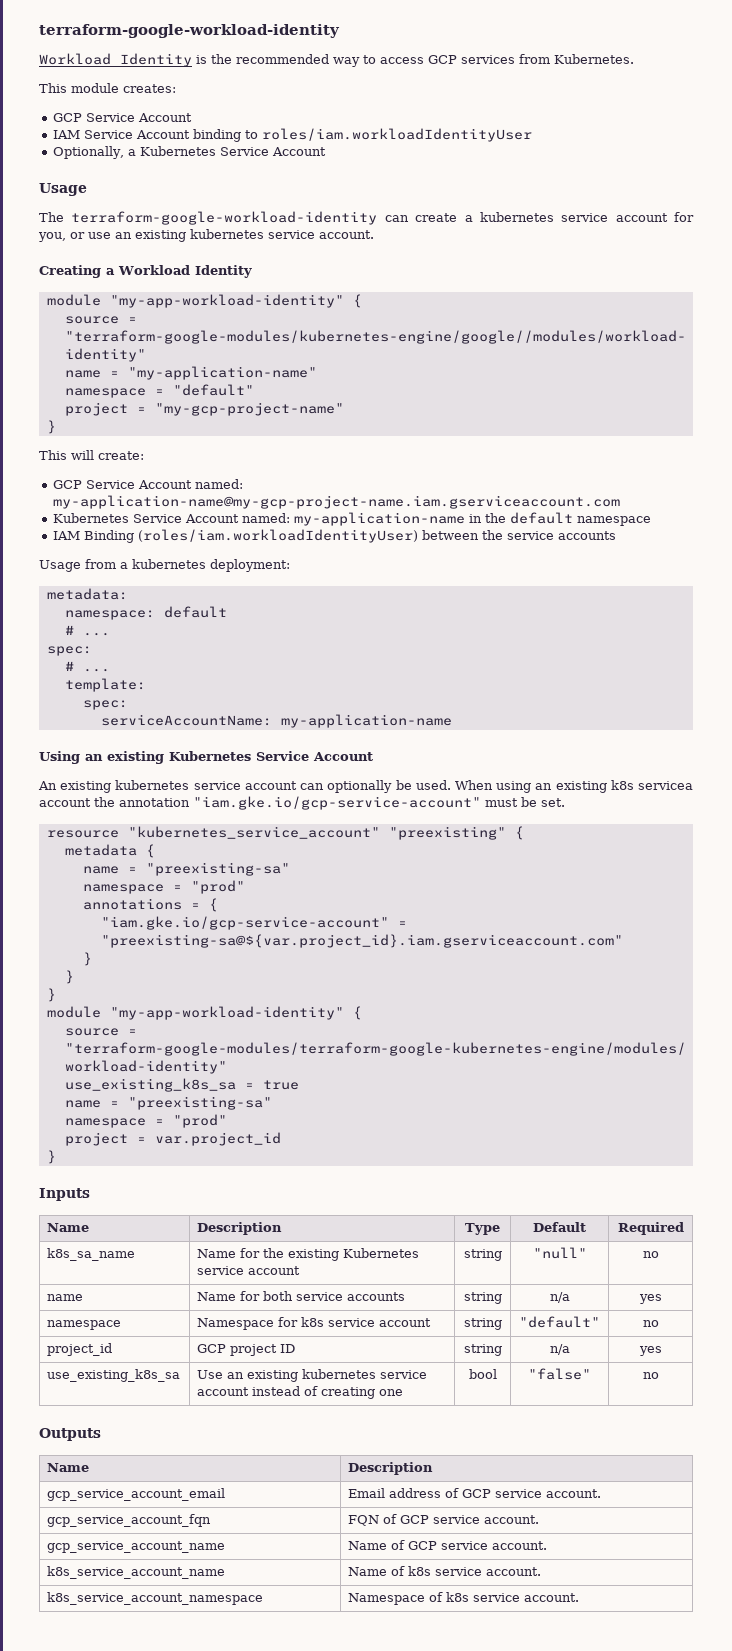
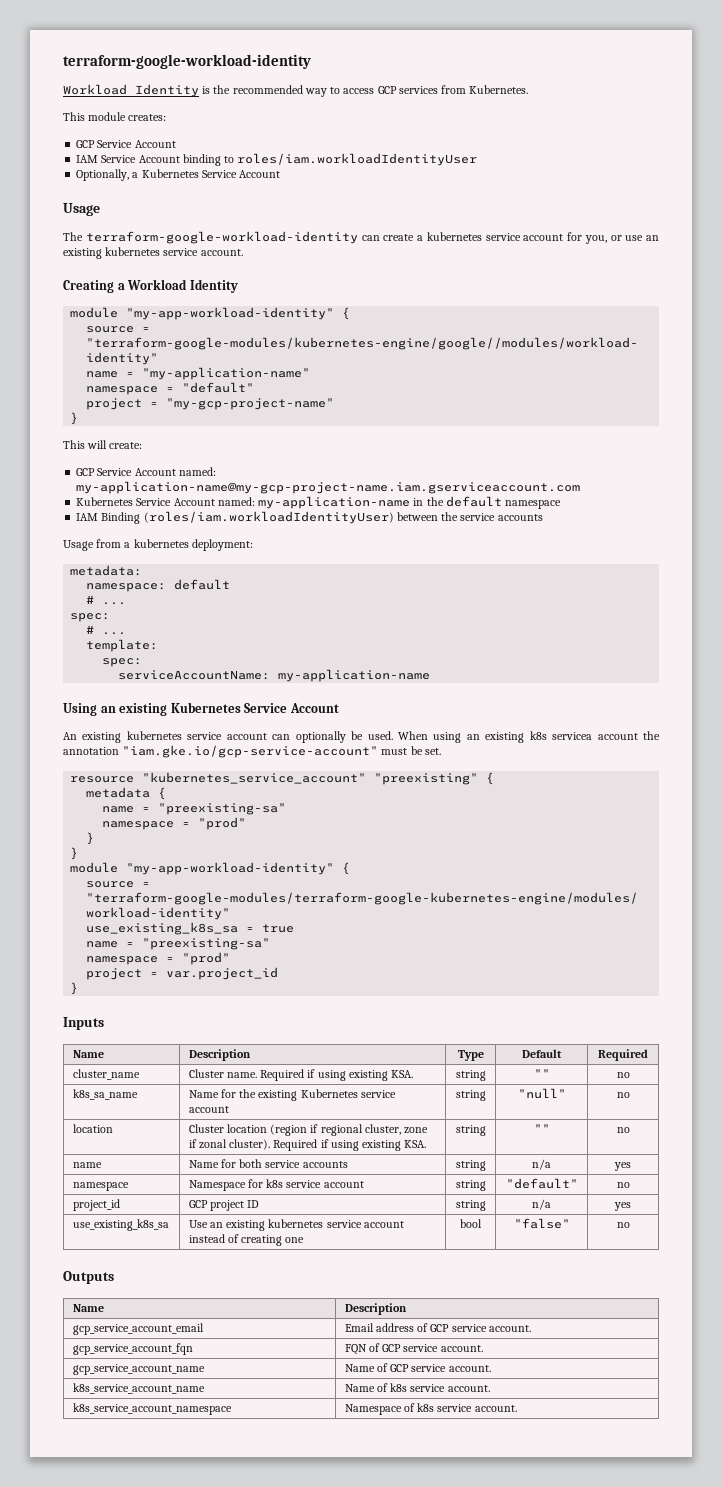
- annotations = {
- "iam.gke.io/gcp-service-account" = "preexisting-sa@${var.project_id}.iam.gserviceaccount.com"
- }
+ cluster_name | Cluster name. Required if using existing KSA. | string | "" | no
+ location | Cluster location (region if regional cluster, zone if zonal cluster). Required if using existing KSA. | string | "" | no

